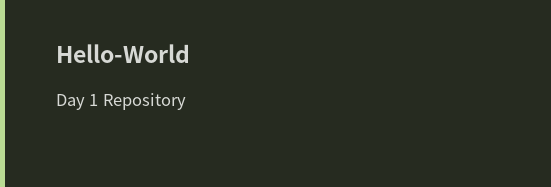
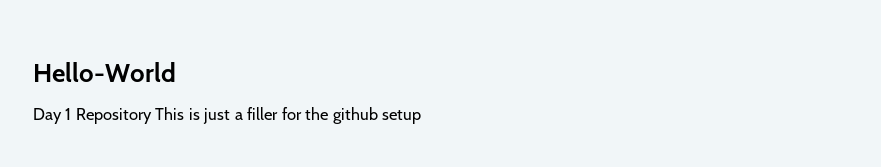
- Day 1 Repository
+ Day 1 Repository This is just a filler for the github setup

